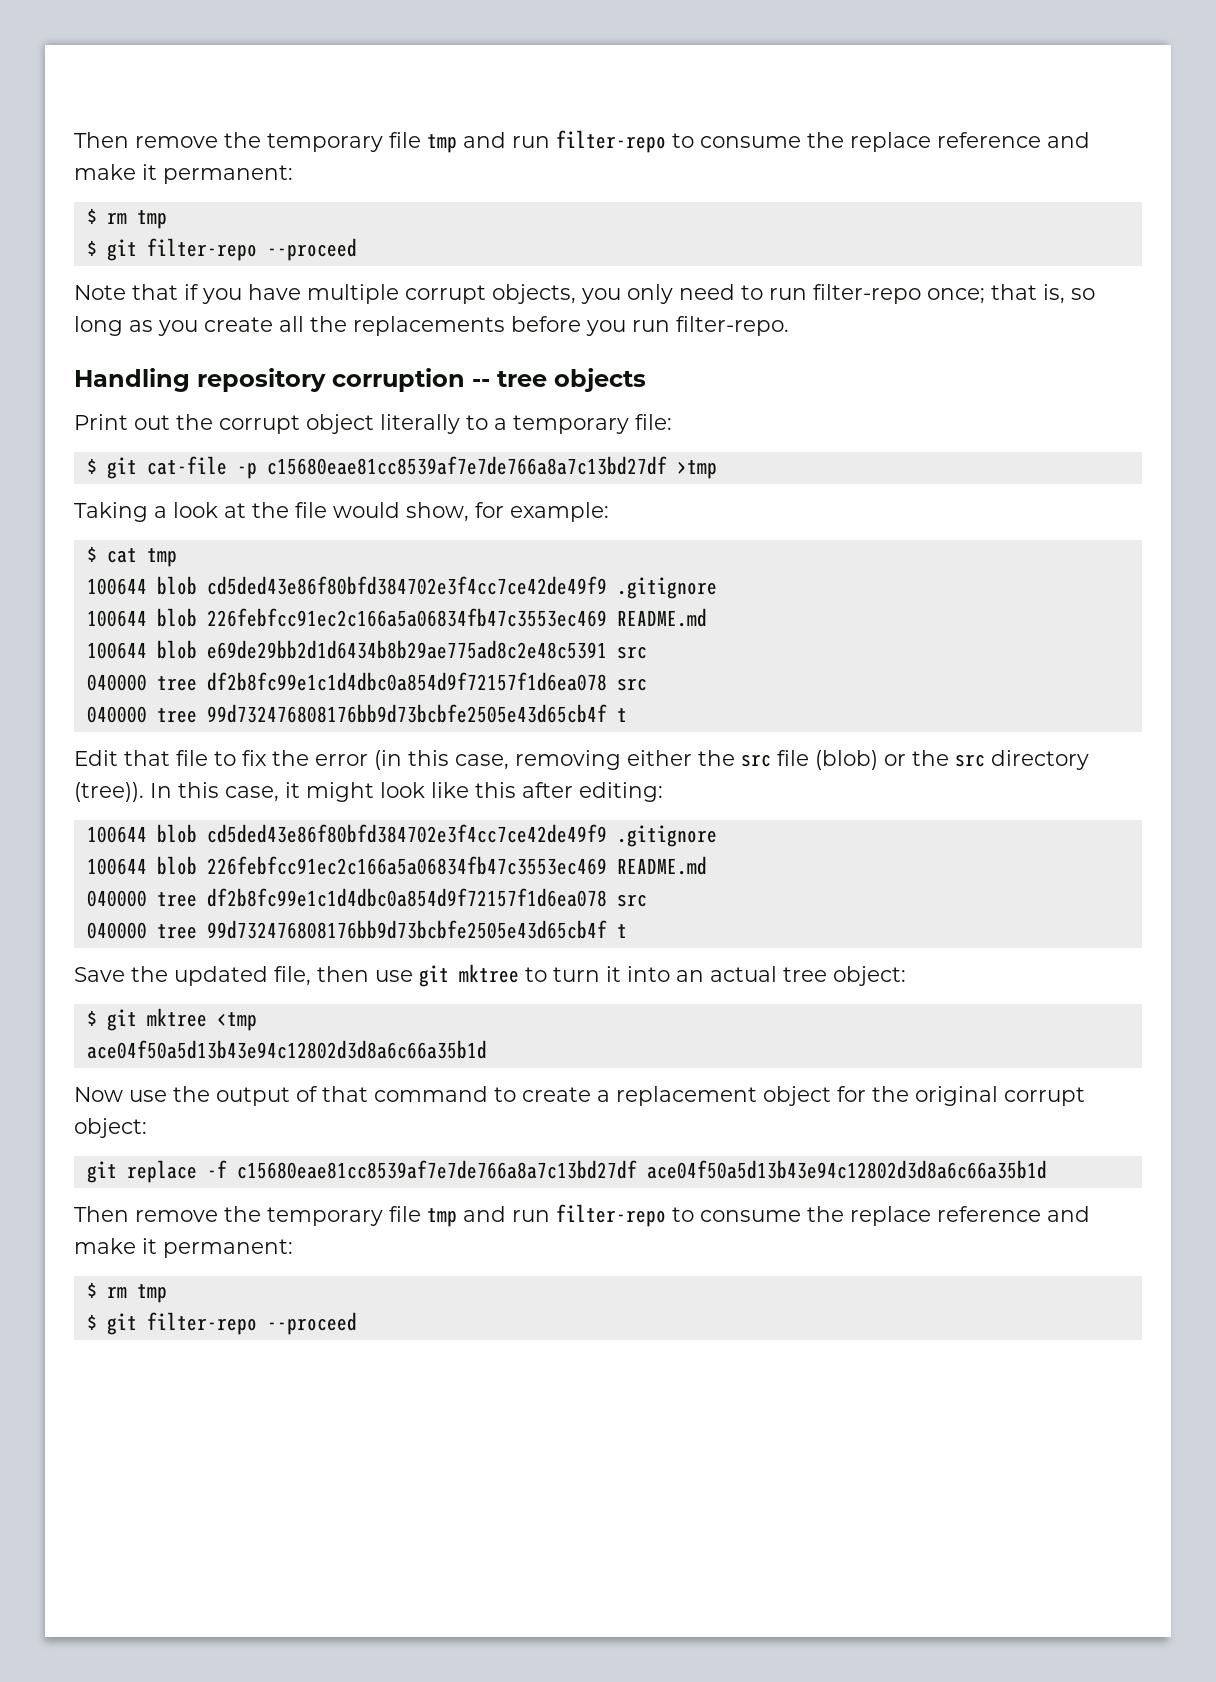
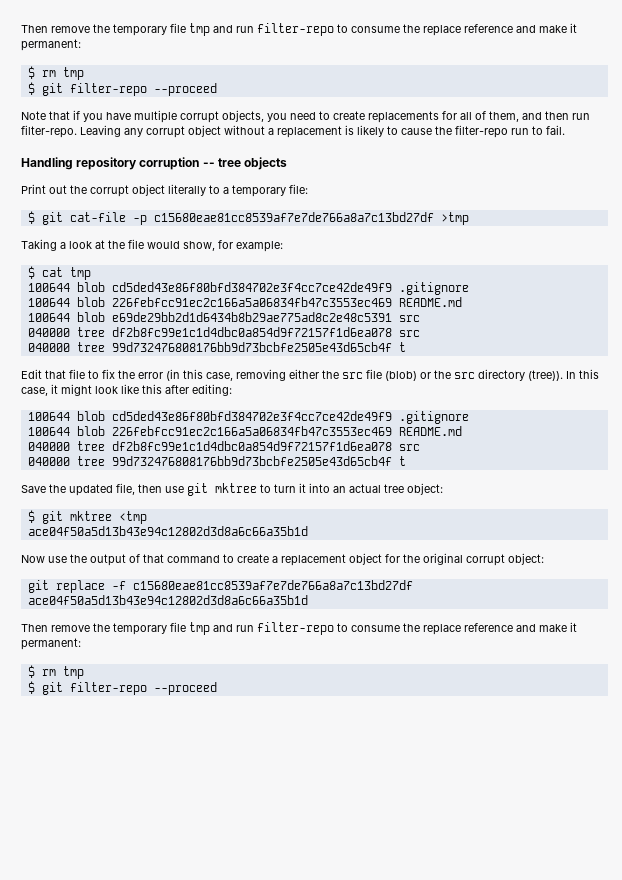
- Note that if you have multiple corrupt objects, you only need to run filter-repo once; that is, so long as you create all the replacements before you run filter-repo.
+ Note that if you have multiple corrupt objects, you need to create replacements for all of them, and then run filter-repo. Leaving any corrupt object without a replacement is likely to cause the filter-repo run to fail.

